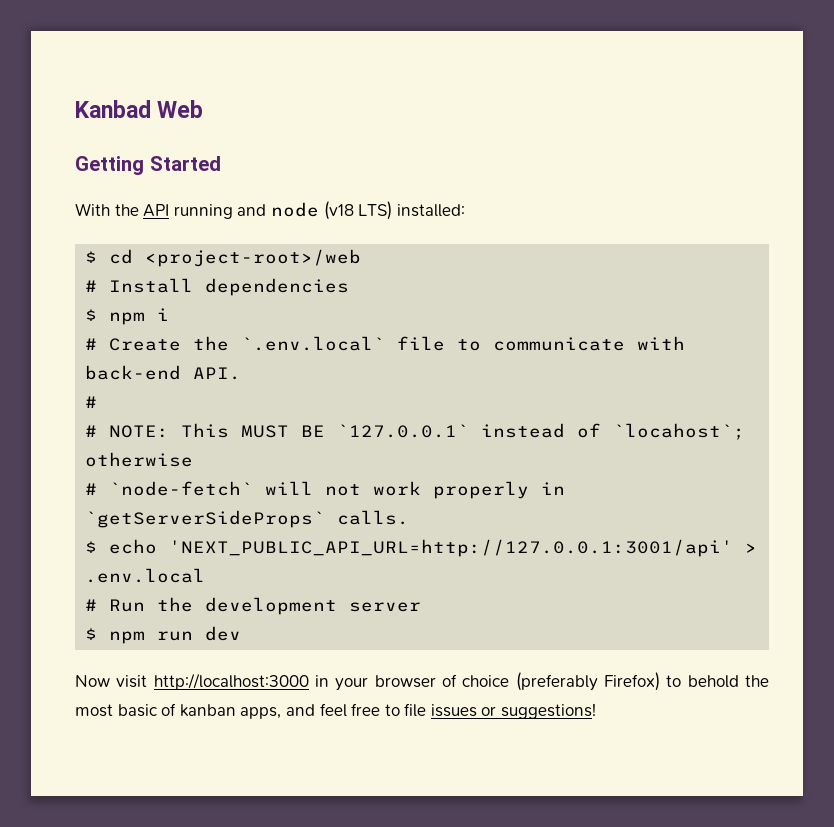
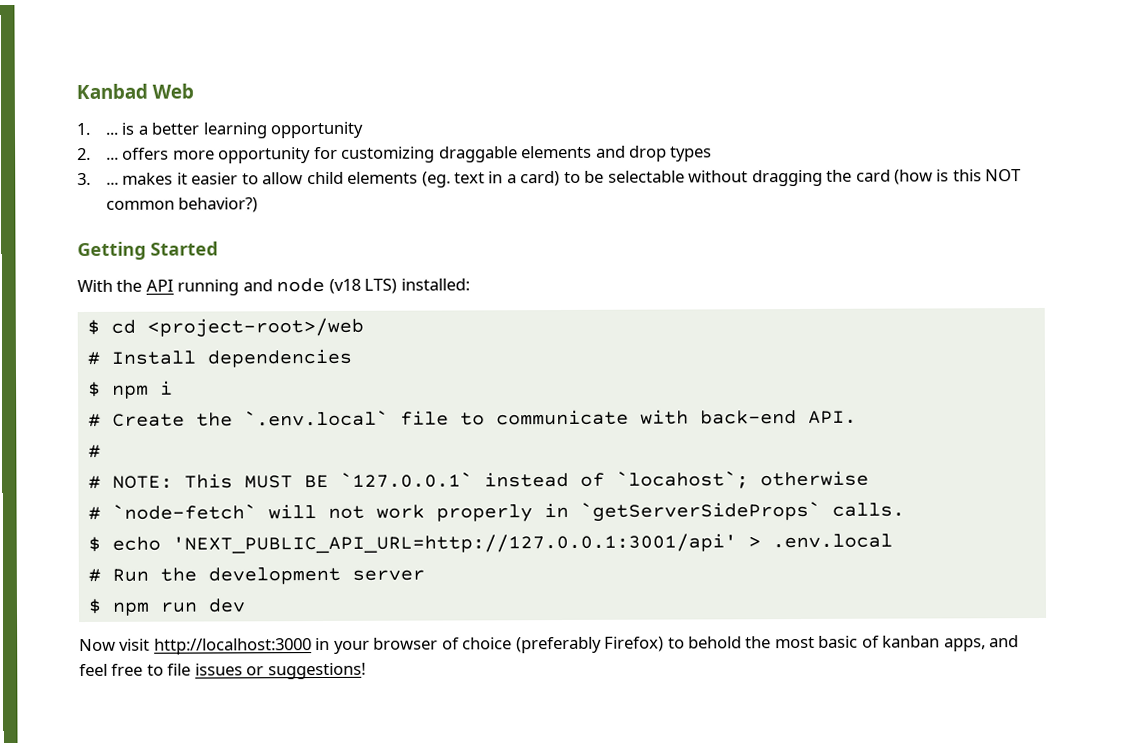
+ 1. ... is a better learning opportunity
+ 2. ... offers more opportunity for customizing draggable elements and drop types
+ 3. ... makes it easier to allow child elements (eg. text in a card) to be selectable without dragging the card (how is this NOT common behavior?)

